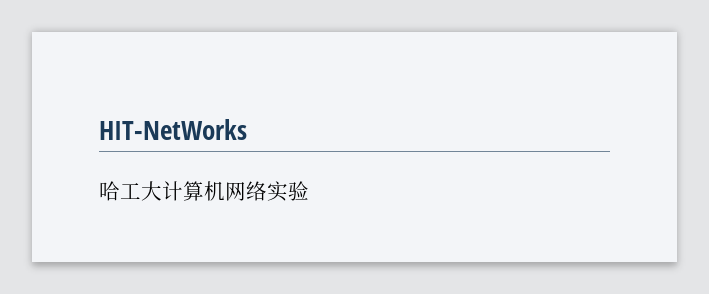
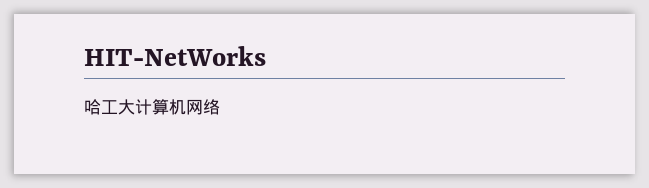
- 哈工大计算机网络实验
+ 哈工大计算机网络

